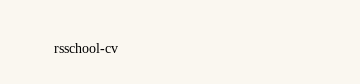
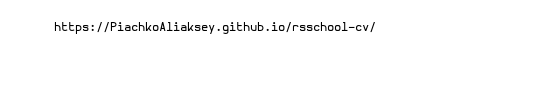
- rsschool-cv
+ https://PiachkoAliaksey.github.io/rsschool-cv/

